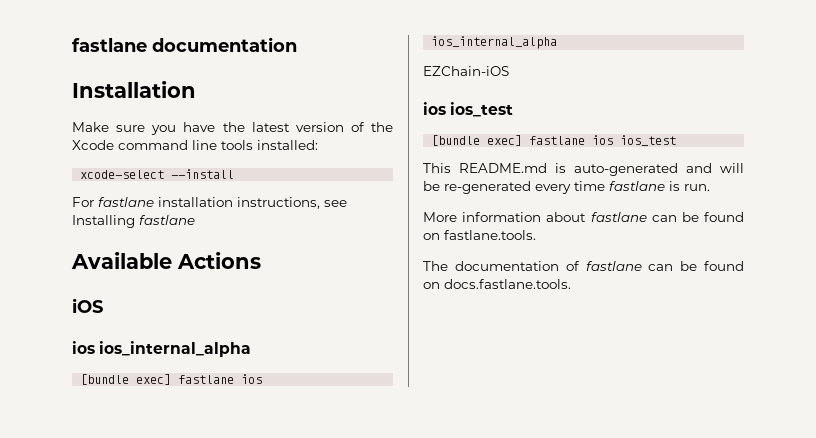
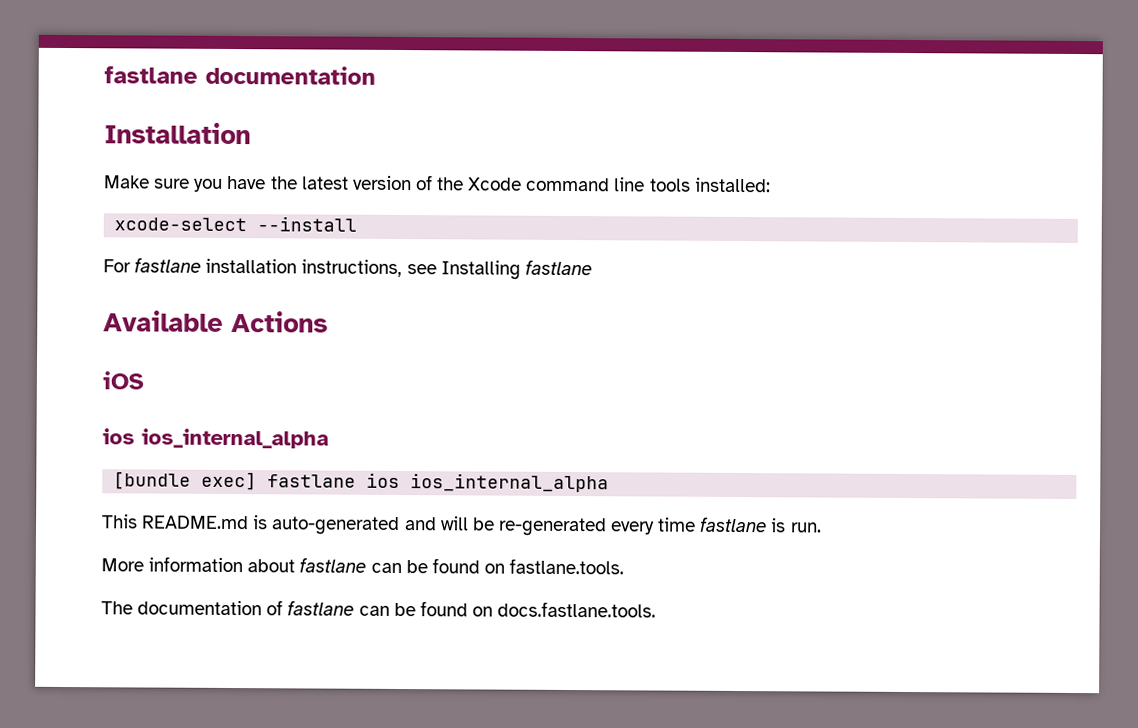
- EZChain-iOS
- ios ios_test
- [bundle exec] fastlane ios ios_test

